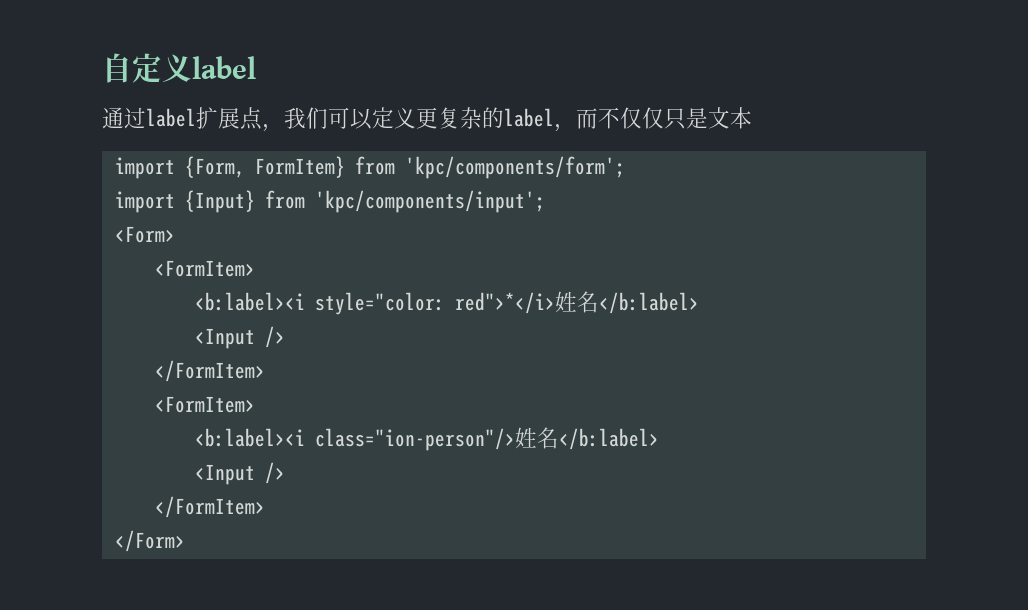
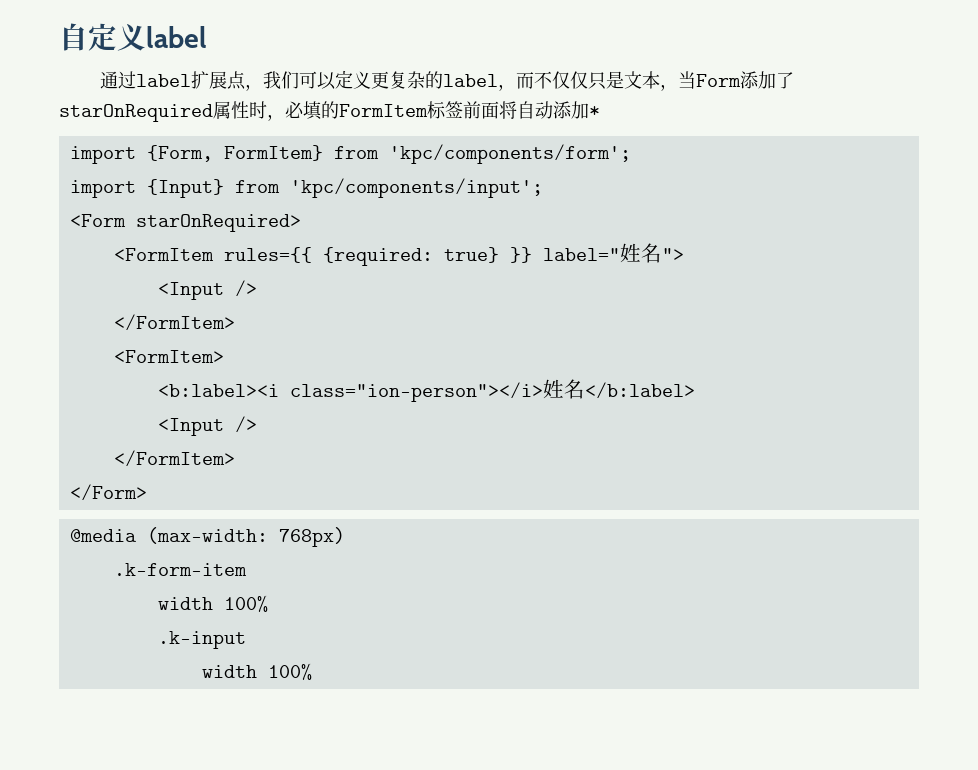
- 通过label扩展点，我们可以定义更复杂的label，而不仅仅只是文本
+ 通过label扩展点，我们可以定义更复杂的label，而不仅仅只是文本，当Form添加了starOnRequired属性时，必填的FormItem标签前面将自动添加*
- <Form>
- <FormItem>
- <b:label><i style="color: red">*</i>姓名</b:label>
+ <Form starOnRequired>
+ <FormItem rules={{ {required: true} }} label="姓名">
- <b:label><i class="ion-person"/>姓名</b:label>
+ <b:label><i class="ion-person"></i>姓名</b:label>
+ @media (max-width: 768px)
+ .k-form-item
+ width 100%
+ .k-input
+ width 100%

